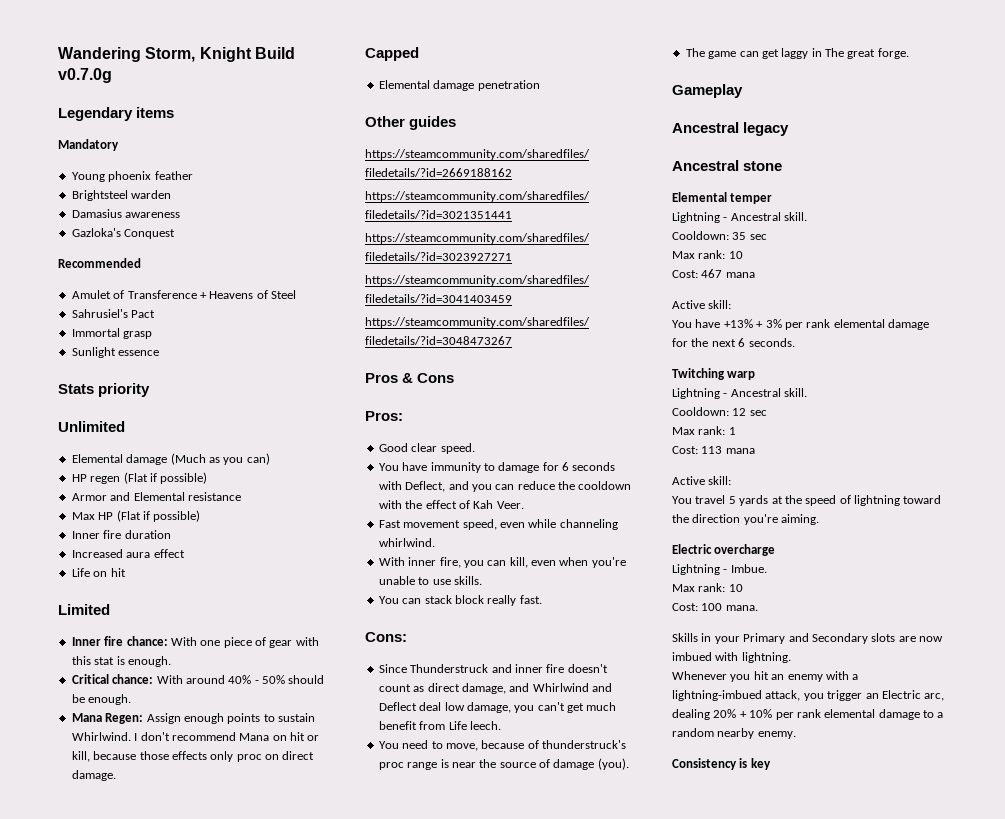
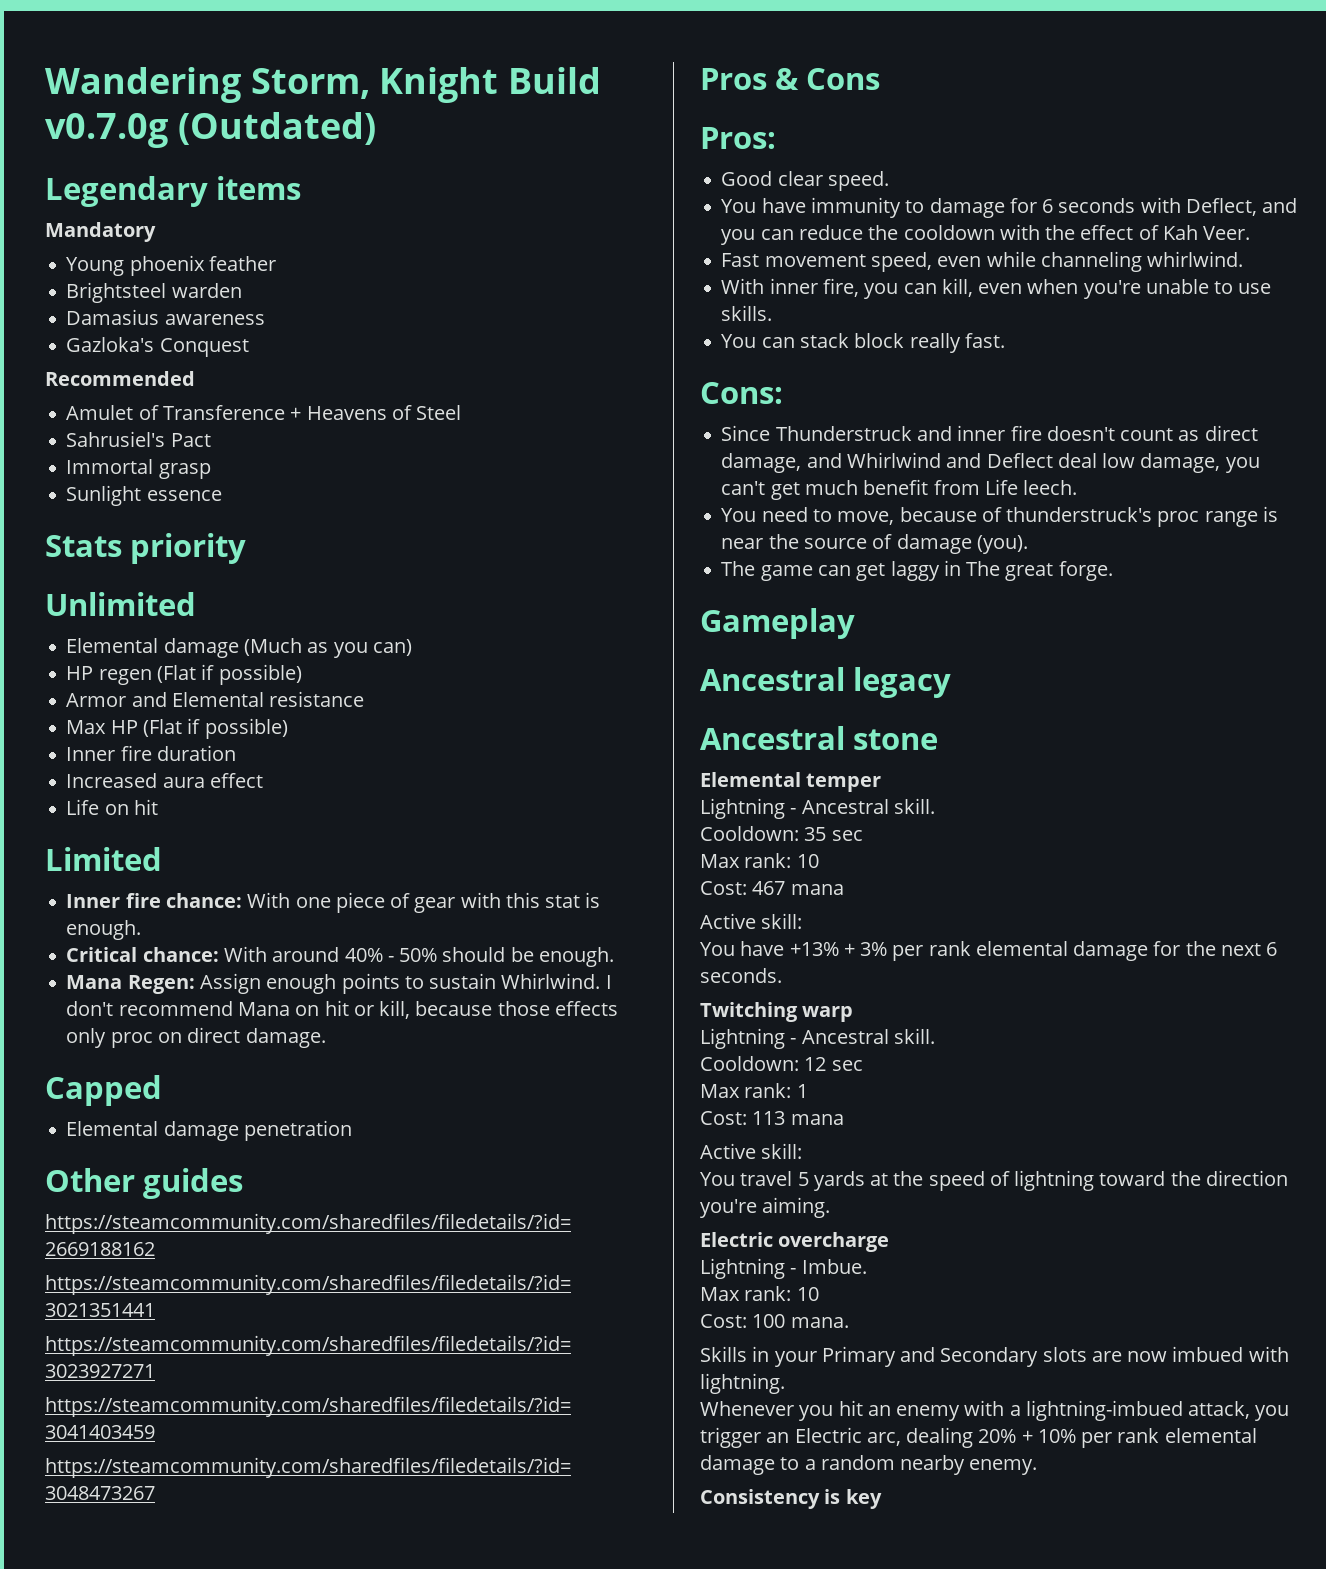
- Wandering Storm, Knight Build v0.7.0g
+ Wandering Storm, Knight Build v0.7.0g (Outdated)

